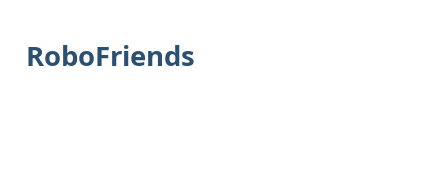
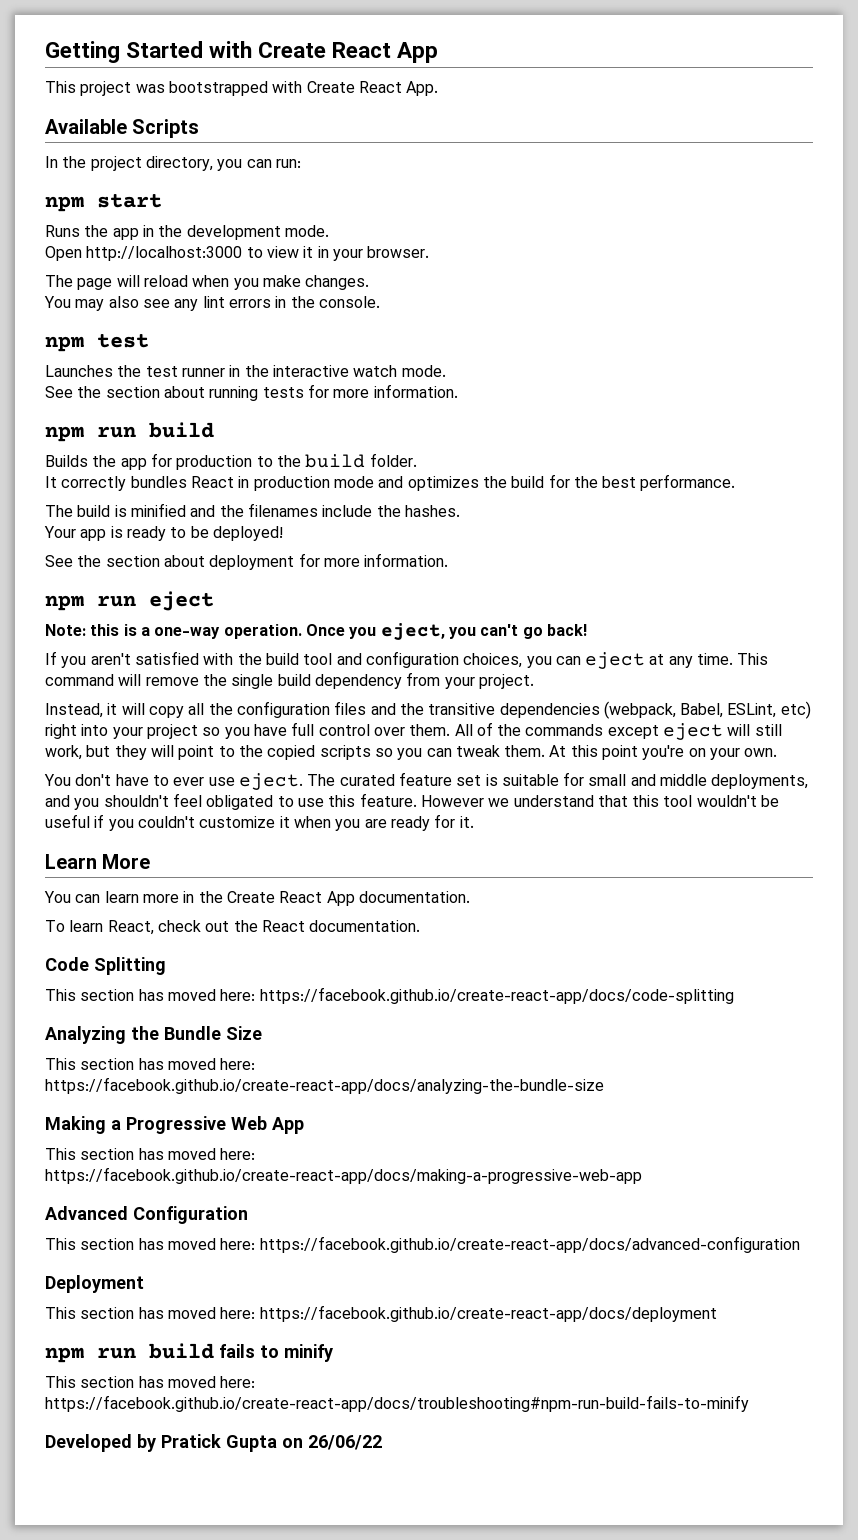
- RoboFriends
+ Getting Started with Create React App
+ This project was bootstrapped with Create React App.
+ Available Scripts
+ In the project directory, you can run:
+ npm start
+ Runs the app in the development mode.
+ Open http://localhost:3000 to view it in your browser.
+ The page will reload when you make changes.
+ You may also see any lint errors in the console.
+ npm test
+ Launches the test runner in the interactive watch mode.
+ See the section about running tests for more information.
+ npm run build
+ Builds the app for production to the build folder.
+ It correctly bundles React in production mode and optimizes the build for the best performance.
+ The build is minified and the filenames include the hashes.
+ Your app is ready to be deployed!
+ See the section about deployment for more information.
+ npm run eject
+ Note: this is a one-way operation. Once you eject, you can't go back!
+ If you aren't satisfied with the build tool and configuration choices, you can eject at any time. This command will remove the single build dependency from your project.
+ Instead, it will copy all the configuration files and the transitive dependencies (webpack, Babel, ESLint, etc) right into your project so you have full control over them. All of the commands except eject will still work, but they will point to the copied scripts so you can tweak them. At this point you're on your own.
+ You don't have to ever use eject. The curated feature set is suitable for small and middle deployments, and you shouldn't feel obligated to use this feature. However we understand that this tool wouldn't be useful if you couldn't customize it when you are ready for it.
+ Learn More
+ You can learn more in the Create React App documentation.
+ To learn React, check out the React documentation.
+ Code Splitting
+ This section has moved here: https://facebook.github.io/create-react-app/docs/code-splitting
+ Analyzing the Bundle Size
+ This section has moved here: https://facebook.github.io/create-react-app/docs/analyzing-the-bundle-size
+ Making a Progressive Web App
+ This section has moved here: https://facebook.github.io/create-react-app/docs/making-a-progressive-web-app
+ Advanced Configuration
+ This section has moved here: https://facebook.github.io/create-react-app/docs/advanced-configuration
+ Deployment
+ This section has moved here: https://facebook.github.io/create-react-app/docs/deployment
+ npm run build fails to minify
+ This section has moved here: https://facebook.github.io/create-react-app/docs/troubleshooting#npm-run-build-fails-to-minify
+ Developed by Pratick Gupta on 26/06/22

